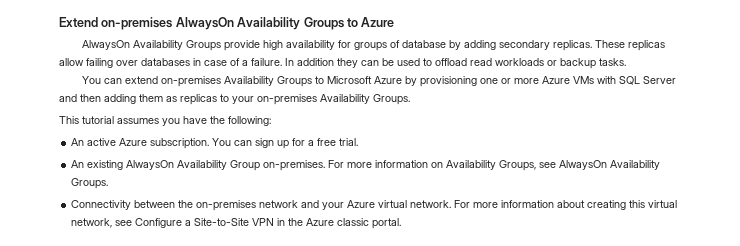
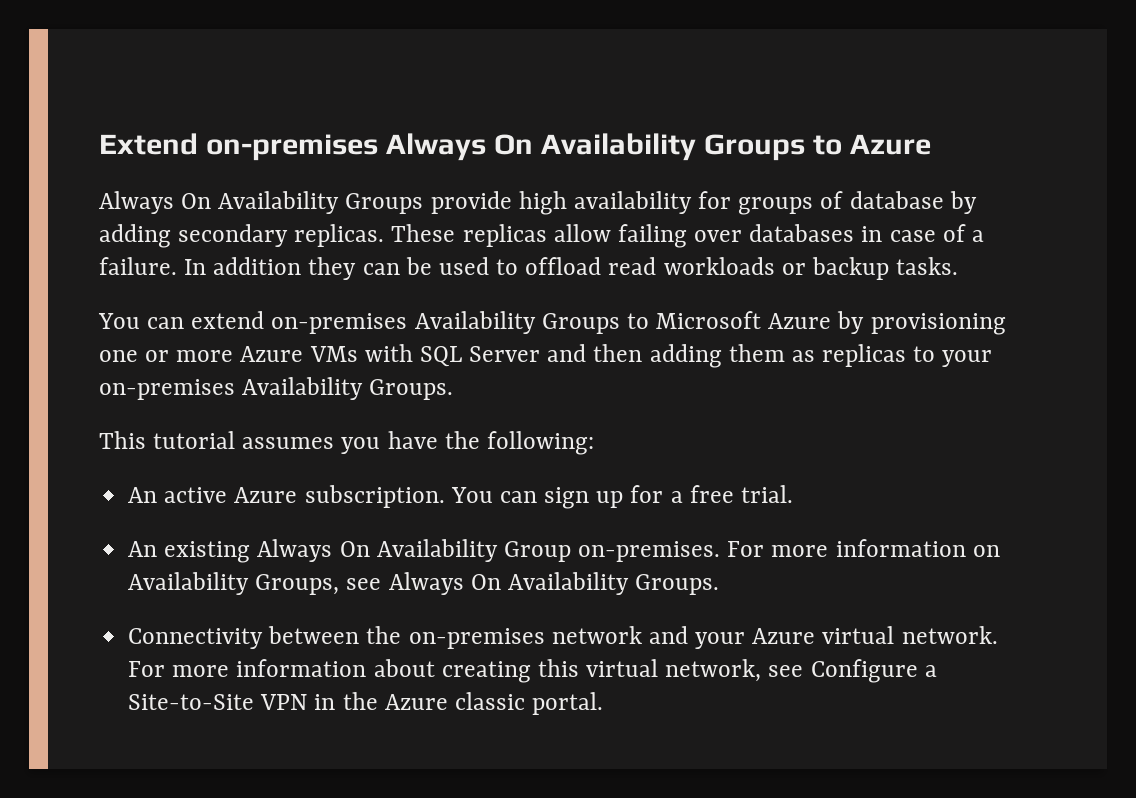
- Extend on-premises AlwaysOn Availability Groups to Azure
+ Extend on-premises Always On Availability Groups to Azure
- AlwaysOn Availability Groups provide high availability for groups of database by adding secondary replicas.
+ Always On Availability Groups provide high availability for groups of database by adding secondary replicas.
- An existing AlwaysOn Availability Group on-premises.
+ An existing Always On Availability Group on-premises.
- For more information on Availability Groups, see AlwaysOn Availability Groups.
+ For more information on Availability Groups, see Always On Availability Groups.

